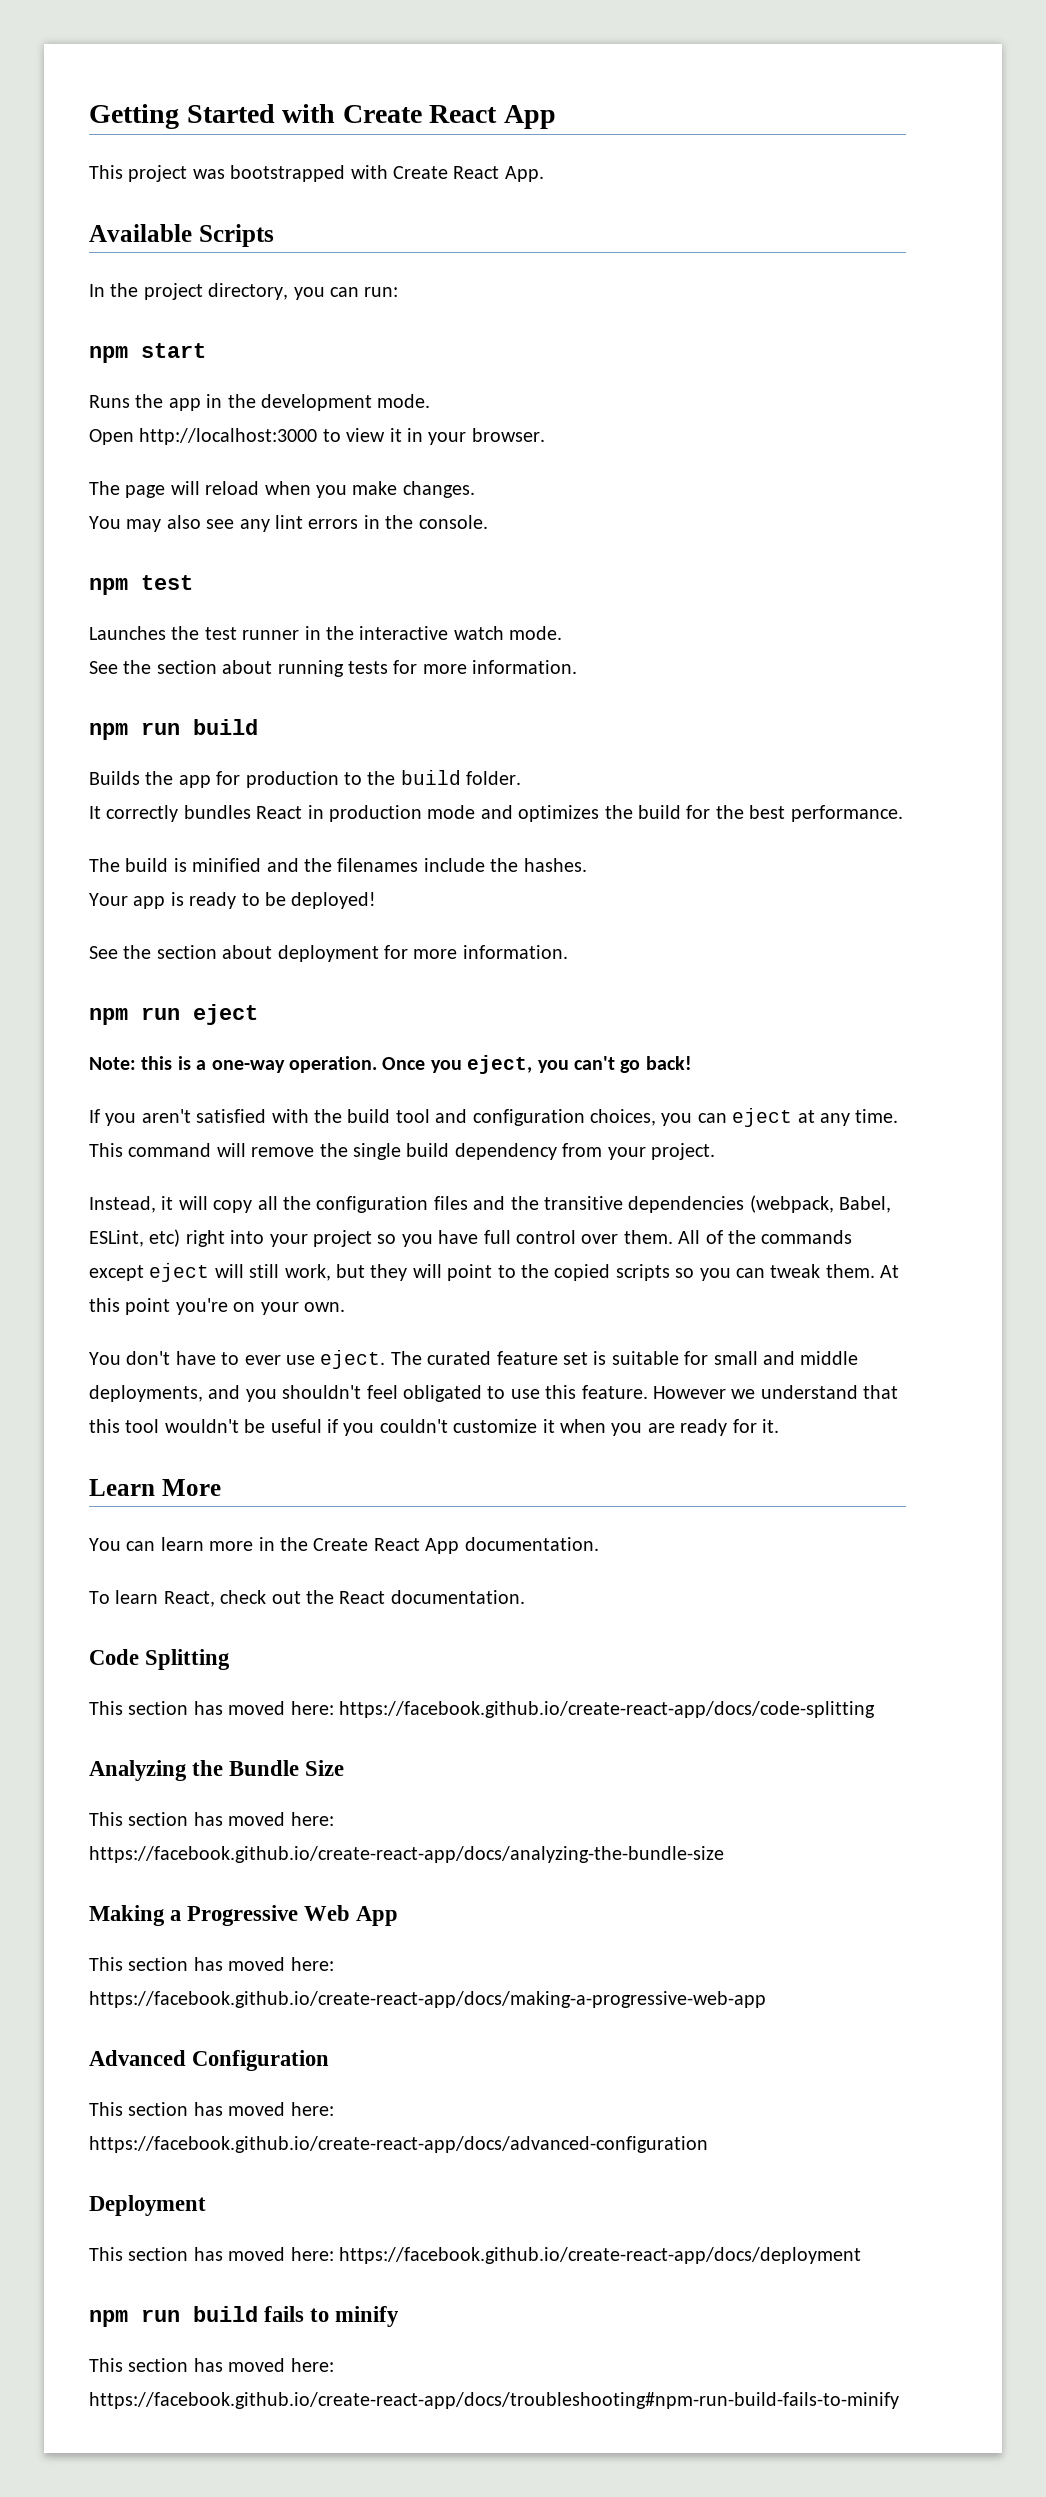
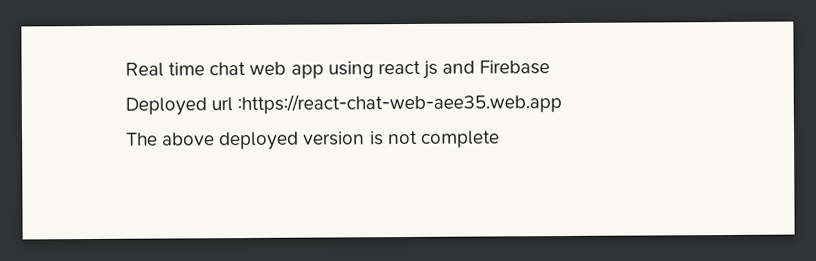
- Getting Started with Create React App
- This project was bootstrapped with Create React App.
- Available Scripts
- In the project directory, you can run:
- npm start
- Runs the app in the development mode.
- Open http://localhost:3000 to view it in your browser.
- The page will reload when you make changes.
- You may also see any lint errors in the console.
- npm test
- Launches the test runner in the interactive watch mode.
- See the section about running tests for more information.
- npm run build
- Builds the app for production to the build folder.
- It correctly bundles React in production mode and optimizes the build for the best performance.
- The build is minified and the filenames include the hashes.
- Your app is ready to be deployed!
- See the section about deployment for more information.
- npm run eject
- Note: this is a one-way operation. Once you eject, you can't go back!
- If you aren't satisfied with the build tool and configuration choices, you can eject at any time. This command will remove the single build dependency from your project.
- Instead, it will copy all the configuration files and the transitive dependencies (webpack, Babel, ESLint, etc) right into your project so you have full control over them. All of the commands except eject will still work, but they will point to the copied scripts so you can tweak them. At this point you're on your own.
- You don't have to ever use eject. The curated feature set is suitable for small and middle deployments, and you shouldn't feel obligated to use this feature. However we understand that this tool wouldn't be useful if you couldn't customize it when you are ready for it.
- Learn More
- You can learn more in the Create React App documentation.
- To learn React, check out the React documentation.
- Code Splitting
- This section has moved here: https://facebook.github.io/create-react-app/docs/code-splitting
- Analyzing the Bundle Size
- This section has moved here: https://facebook.github.io/create-react-app/docs/analyzing-the-bundle-size
- Making a Progressive Web App
- This section has moved here: https://facebook.github.io/create-react-app/docs/making-a-progressive-web-app
- Advanced Configuration
- This section has moved here: https://facebook.github.io/create-react-app/docs/advanced-configuration
- Deployment
- This section has moved here: https://facebook.github.io/create-react-app/docs/deployment
- npm run build fails to minify
- This section has moved here: https://facebook.github.io/create-react-app/docs/troubleshooting#npm-run-build-fails-to-minify
+ Real time chat web app using react js and Firebase
+ Deployed url :https://react-chat-web-aee35.web.app
+ The above deployed version is not complete

